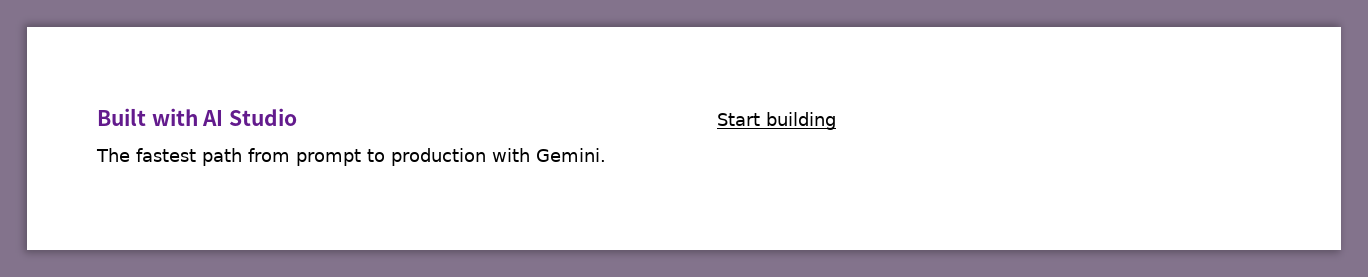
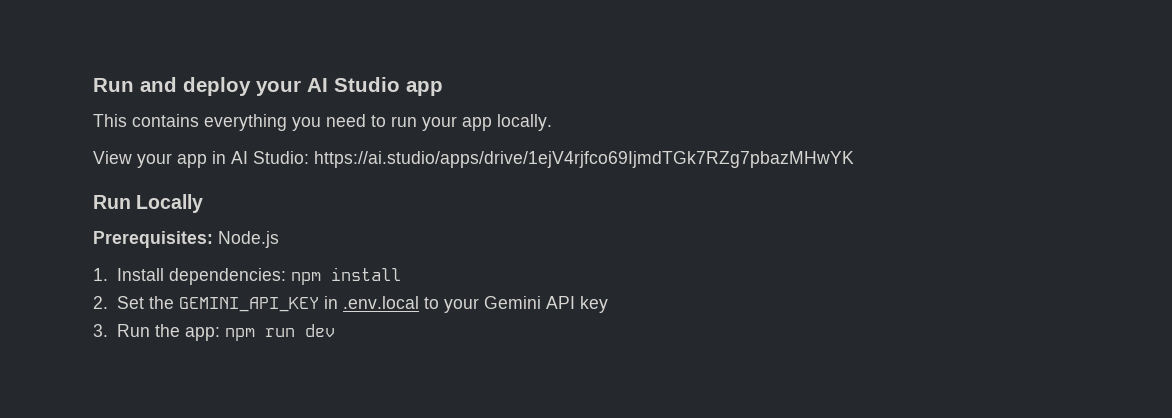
- Built with AI Studio
- The fastest path from prompt to production with Gemini.
- Start building
+ Run and deploy your AI Studio app
+ This contains everything you need to run your app locally.
+ View your app in AI Studio: https://ai.studio/apps/drive/1ejV4rjfco69IjmdTGk7RZg7pbazMHwYK
+ Run Locally
+ Prerequisites: Node.js
+ 1. Install dependencies: npm install
+ 2. Set the GEMINI_API_KEY in .env.local to your Gemini API key
+ 3. Run the app: npm run dev

